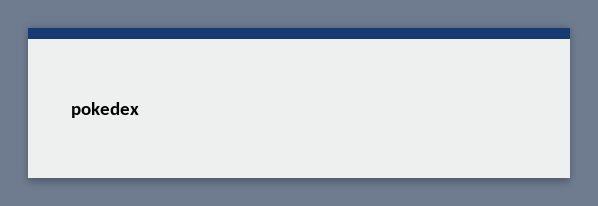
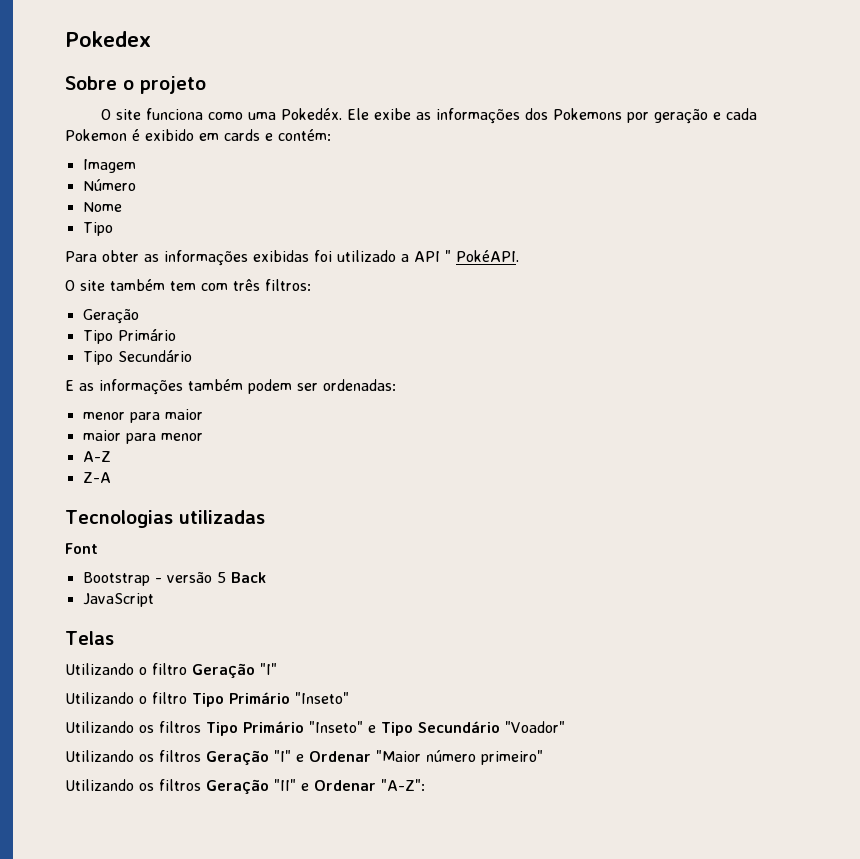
- pokedex
+ Pokedex
+ Sobre o projeto
+ O site funciona como uma Pokedéx. Ele exibe as informações dos Pokemons por geração e cada Pokemon é exibido em cards e contém:
+ Imagem
+ Número
+ Nome
+ Tipo
+ Para obter as informações exibidas foi utilizado a API " PokéAPI.
+ O site também tem com três filtros:
+ Geração
+ Tipo Primário
+ Tipo Secundário
+ E as informações também podem ser ordenadas:
+ menor para maior
+ maior para menor
+ A-Z
+ Z-A
+ Tecnologias utilizadas
+ Font
+ Bootstrap - versão 5 Back
+ JavaScript
+ Telas
+ Utilizando o filtro Geração "I"
+ Utilizando o filtro Tipo Primário "Inseto"
+ Utilizando os filtros Tipo Primário "Inseto" e Tipo Secundário "Voador"
+ Utilizando os filtros Geração "I" e Ordenar "Maior número primeiro"
+ Utilizando os filtros Geração "II" e Ordenar "A-Z":

